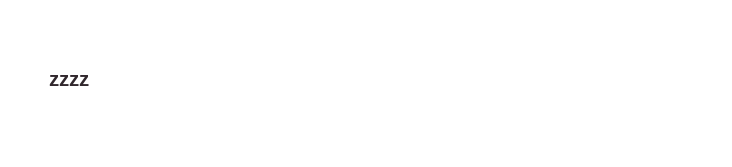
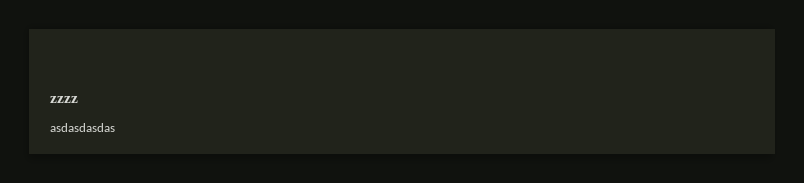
+ asdasdasdas

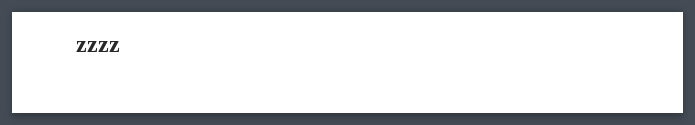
- asdasdasdas

